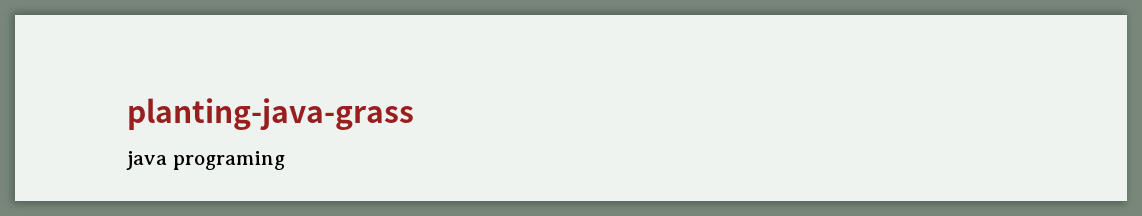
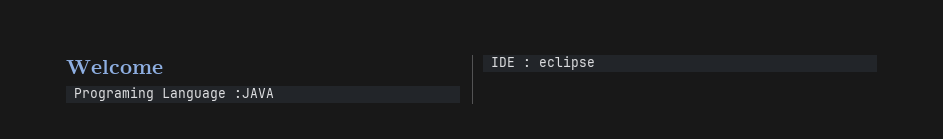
- planting-java-grass
- java programing
+ Welcome
+ Programing Language :JAVA
+ IDE : eclipse

